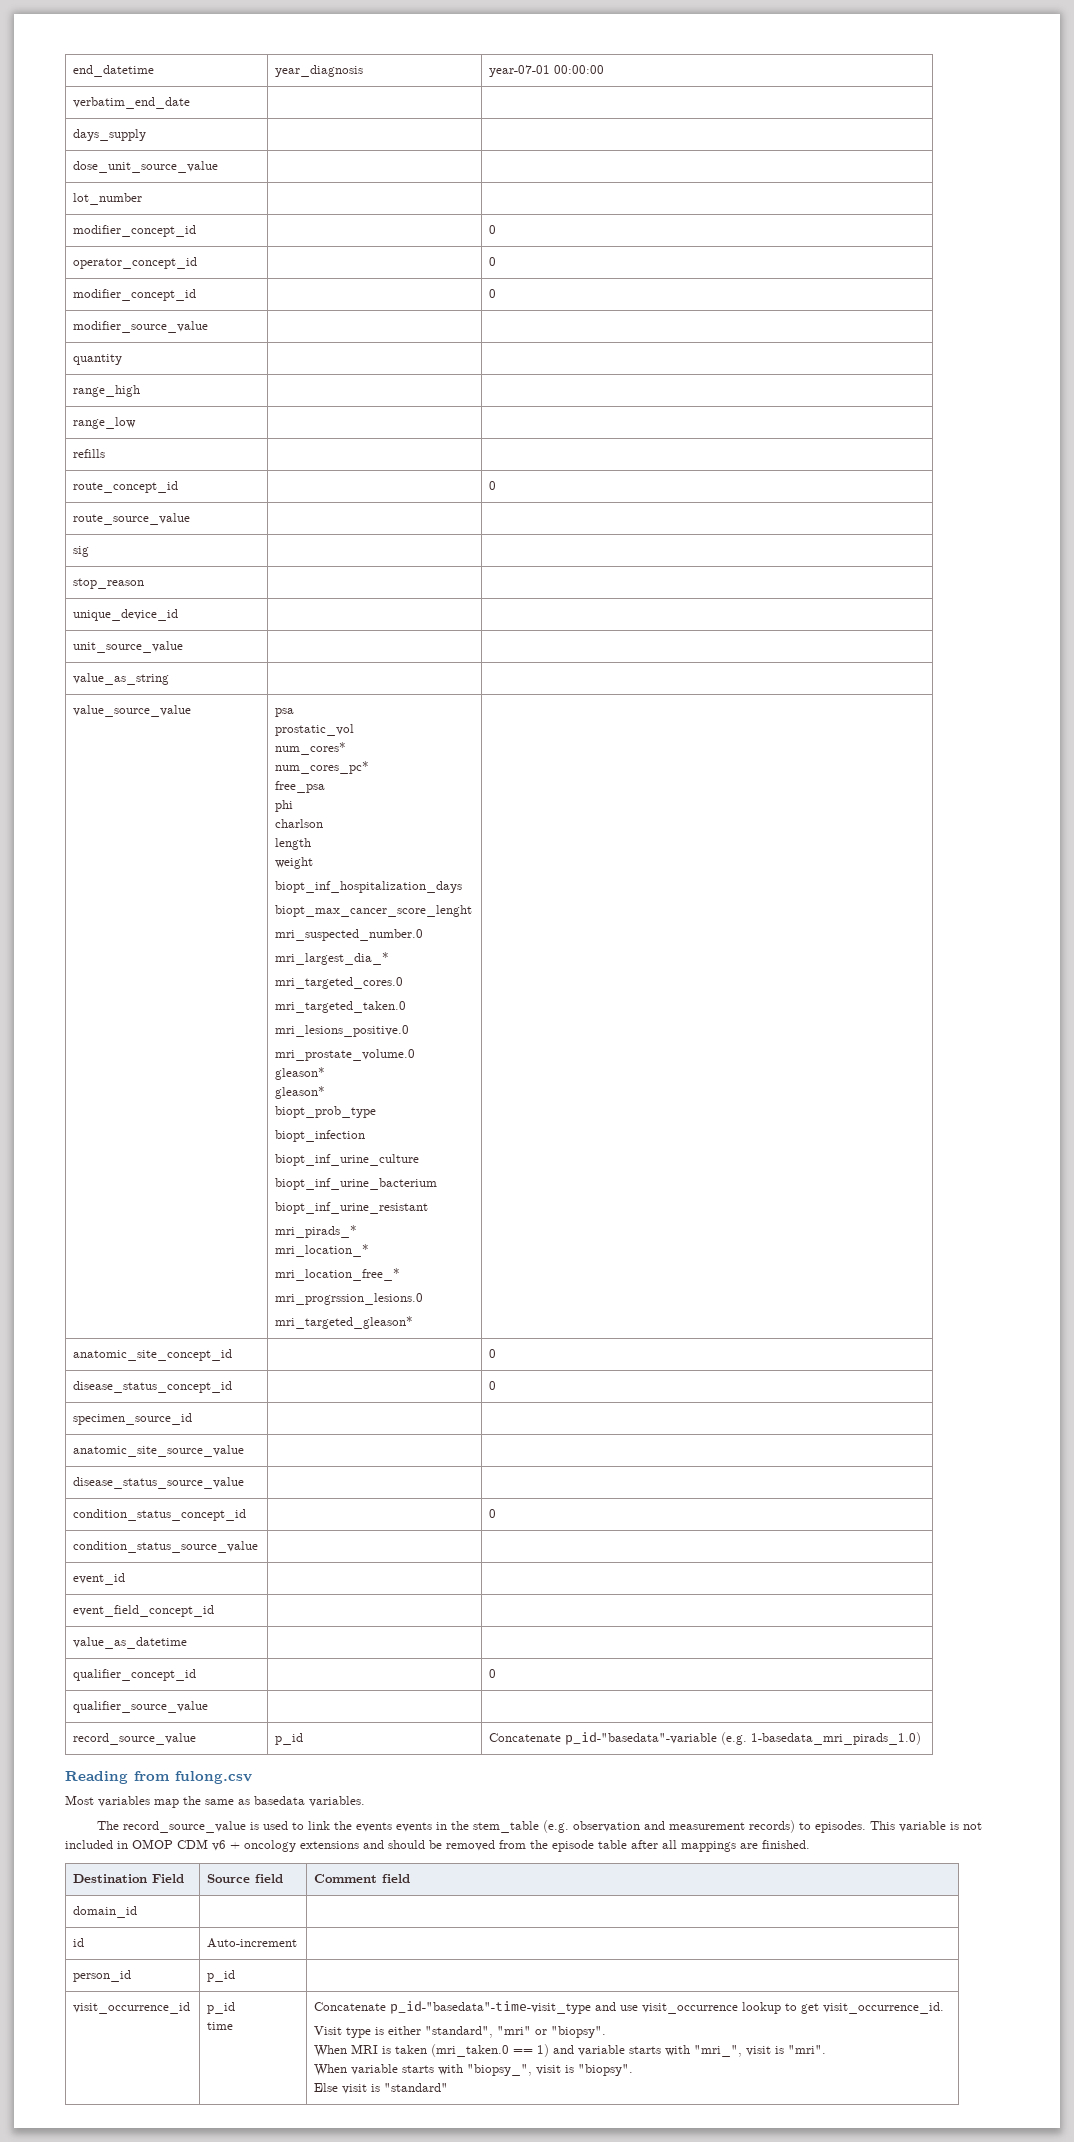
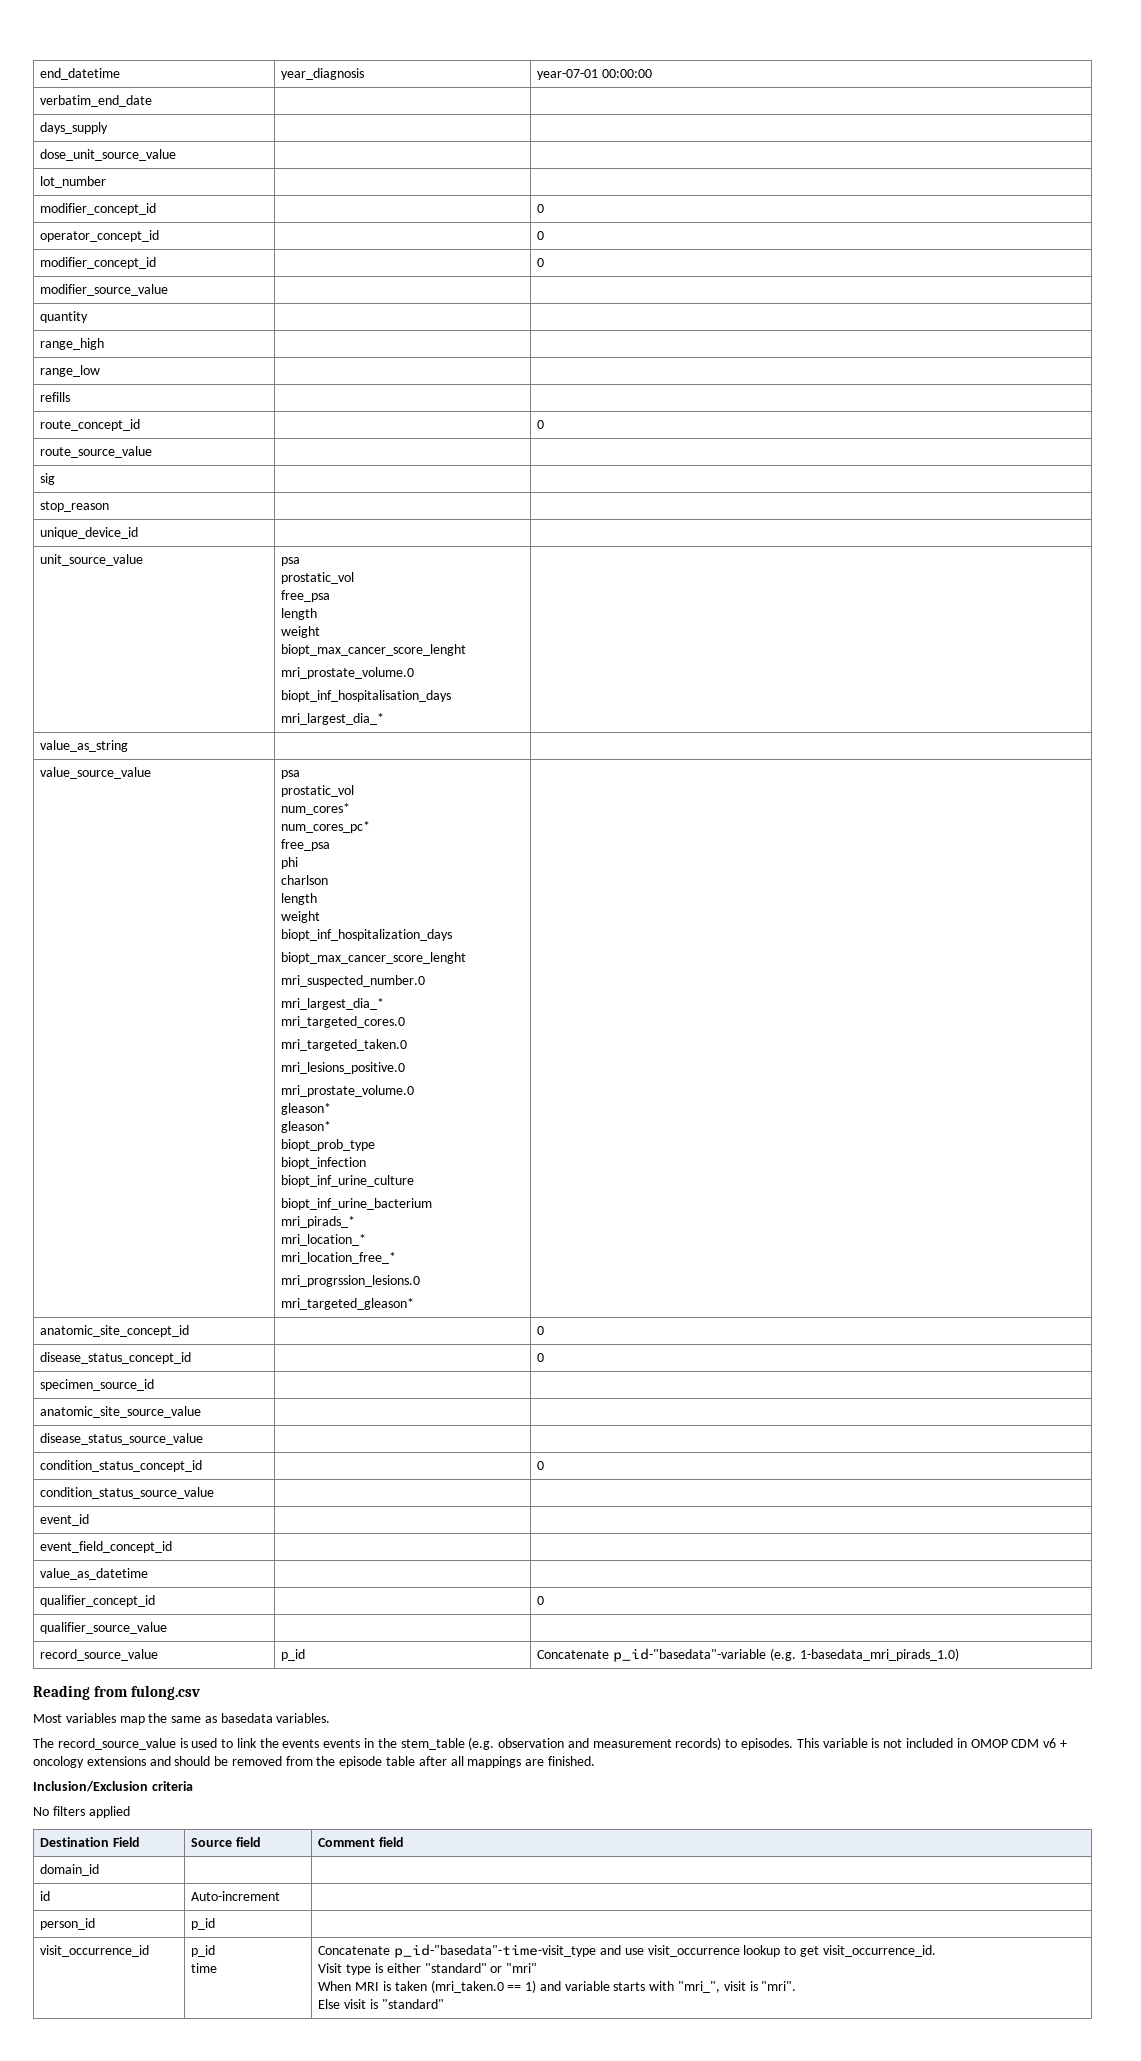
- unit_source_value | |
+ unit_source_value | psa
+ prostatic_vol
+ free_psa
+ length
+ weight
+ biopt_max_cancer_score_lenght
+ mri_prostate_volume.0
+ biopt_inf_hospitalisation_days
+ mri_largest_dia_* |
  value_source_value | psa
  prostatic_vol
  num_cores*
  num_cores_pc*
  free_psa
  phi
  charlson
  length
  weight
  biopt_inf_hospitalization_days
  biopt_max_cancer_score_lenght
  mri_suspected_number.0
  mri_largest_dia_*
  mri_targeted_cores.0
  mri_targeted_taken.0
  mri_lesions_positive.0
  mri_prostate_volume.0
  gleason*
  gleason*
  biopt_prob_type
  biopt_infection
  biopt_inf_urine_culture
  biopt_inf_urine_bacterium
- biopt_inf_urine_resistant
+ Inclusion/Exclusion criteria
+ No filters applied
- Visit type is either "standard", "mri" or "biopsy".
+ Visit type is either "standard" or "mri"
- When variable starts with "biopsy_", visit is "biopsy".

